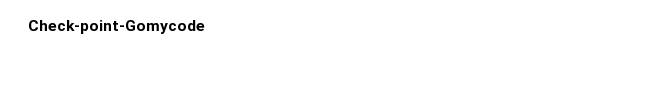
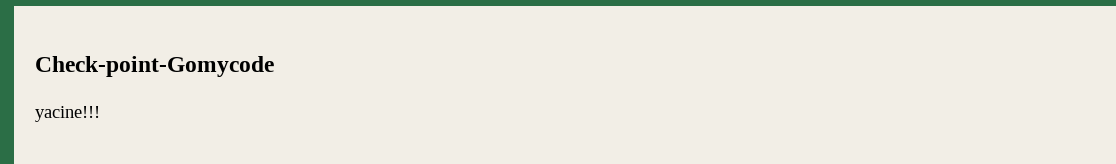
+ yacine!!!

